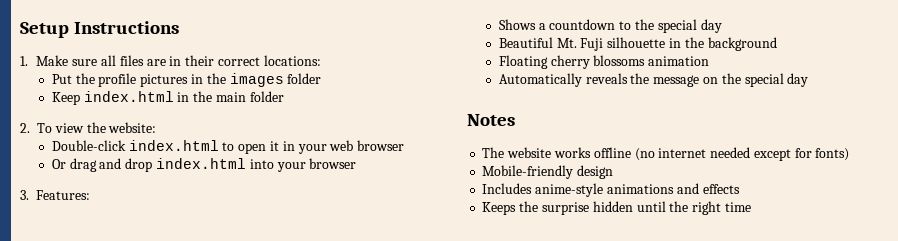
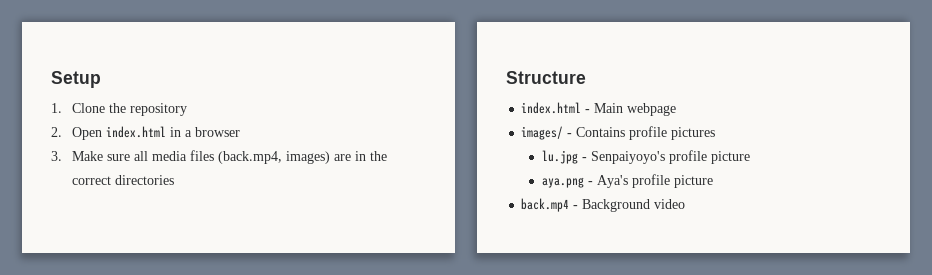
- Setup Instructions
- 1. Make sure all files are in their correct locations:
- Put the profile pictures in the images folder
- Keep index.html in the main folder
- 2. To view the website:
- Double-click index.html to open it in your web browser
- Or drag and drop index.html into your browser
- 3. Features:
- Shows a countdown to the special day
- Beautiful Mt. Fuji silhouette in the background
- Floating cherry blossoms animation
- Automatically reveals the message on the special day
- Notes
- The website works offline (no internet needed except for fonts)
- Mobile-friendly design
- Includes anime-style animations and effects
- Keeps the surprise hidden until the right time
+ Setup
+ 1. Clone the repository
+ 2. Open index.html in a browser
+ 3. Make sure all media files (back.mp4, images) are in the correct directories
+ Structure
+ index.html - Main webpage
+ images/ - Contains profile pictures
+ lu.jpg - Senpaiyoyo's profile picture
+ aya.png - Aya's profile picture
+ back.mp4 - Background video

